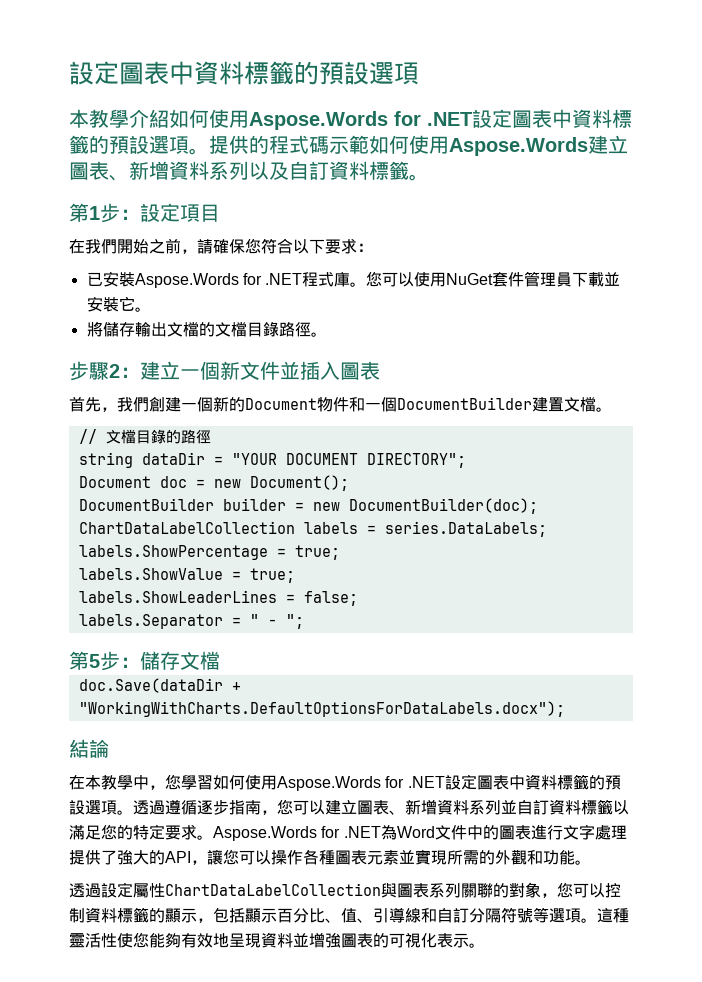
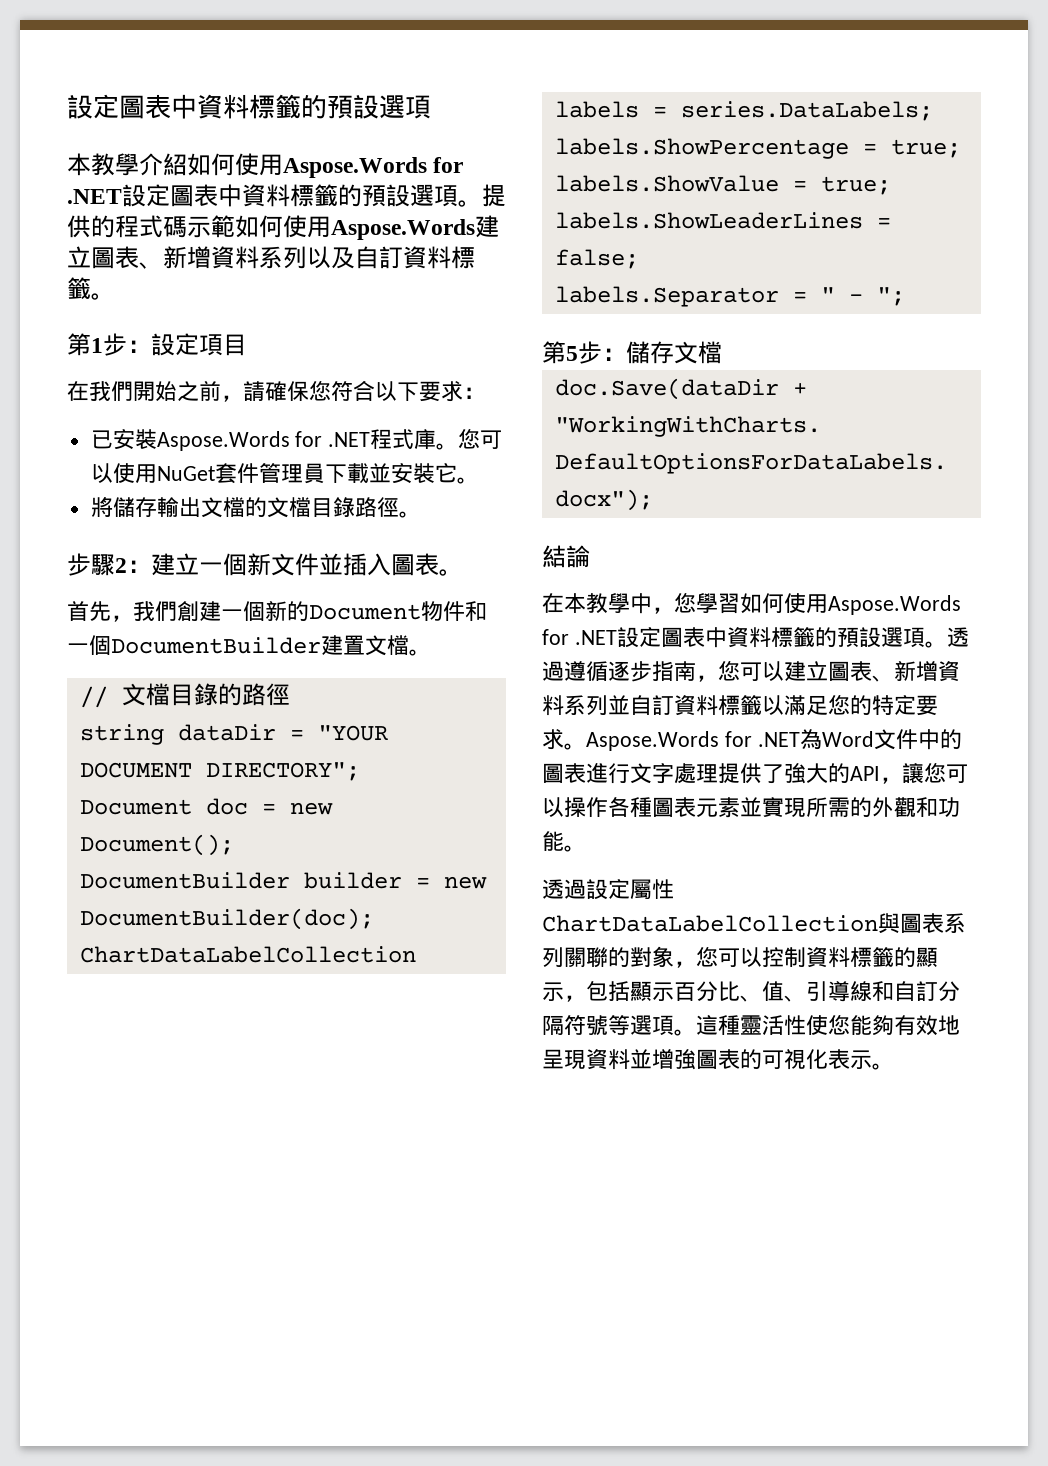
- 步驟2：建立一個新文件並插入圖表
+ 步驟2：建立一個新文件並插入圖表。

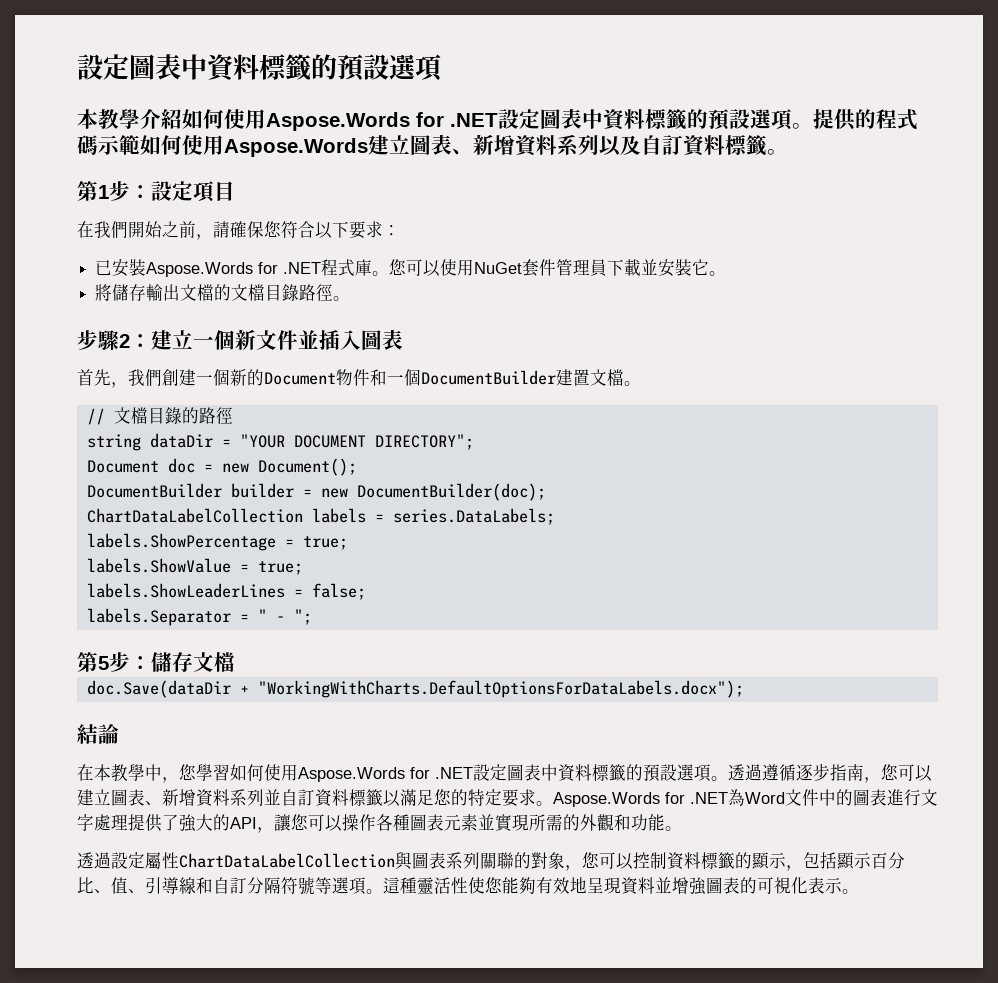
- 步驟2：建立一個新文件並插入圖表。
+ 步驟2：建立一個新文件並插入圖表

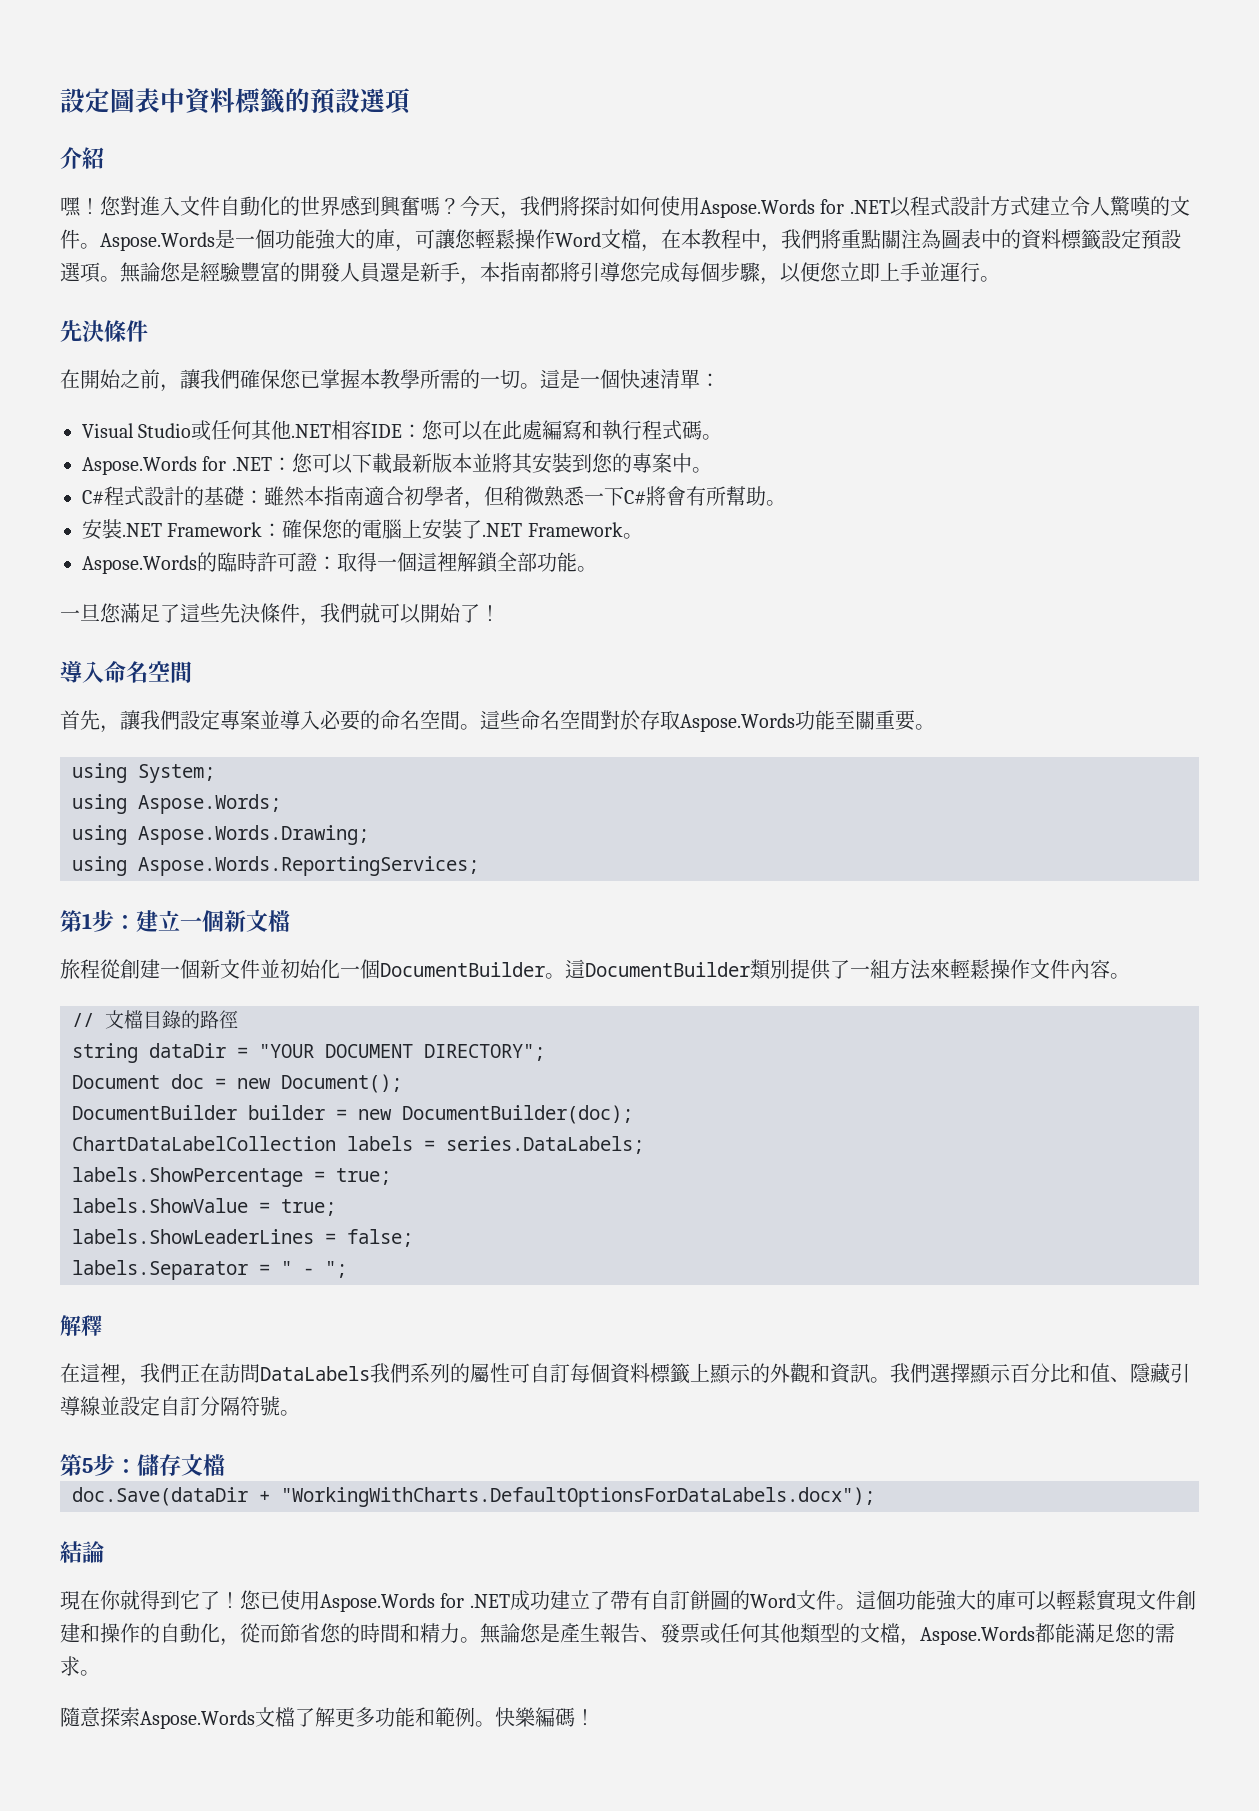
- 本教學介紹如何使用Aspose.Words for .NET設定圖表中資料標籤的預設選項。提供的程式碼示範如何使用Aspose.Words建立圖表、新增資料系列以及自訂資料標籤。
- 第1步：設定項目
- 在我們開始之前，請確保您符合以下要求：
- 已安裝Aspose.Words for .NET程式庫。您可以使用NuGet套件管理員下載並安裝它。
- 將儲存輸出文檔的文檔目錄路徑。
- 步驟2：建立一個新文件並插入圖表
- 首先，我們創建一個新的Document物件和一個DocumentBuilder建置文檔。
+ 介紹
+ 嘿！您對進入文件自動化的世界感到興奮嗎？今天，我們將探討如何使用Aspose.Words for .NET以程式設計方式建立令人驚嘆的文件。Aspose.Words是一個功能強大的庫，可讓您輕鬆操作Word文檔，在本教程中，我們將重點關注為圖表中的資料標籤設定預設選項。無論您是經驗豐富的開發人員還是新手，本指南都將引導您完成每個步驟，以便您立即上手並運行。
+ 先決條件
+ 在開始之前，讓我們確保您已掌握本教學所需的一切。這是一個快速清單：
+ Visual Studio或任何其他.NET相容IDE：您可以在此處編寫和執行程式碼。
+ Aspose.Words for .NET：您可以下載最新版本並將其安裝到您的專案中。
+ C#程式設計的基礎：雖然本指南適合初學者，但稍微熟悉一下C#將會有所幫助。
+ 安裝.NET Framework：確保您的電腦上安裝了.NET Framework。
+ Aspose.Words的臨時許可證：取得一個這裡解鎖全部功能。
+ 一旦您滿足了這些先決條件，我們就可以開始了！
+ 導入命名空間
+ 首先，讓我們設定專案並導入必要的命名空間。這些命名空間對於存取Aspose.Words功能至關重要。
+ using System;
+ using Aspose.Words;
+ using Aspose.Words.Drawing;
+ using Aspose.Words.ReportingServices;
+ 第1步：建立一個新文檔
+ 旅程從創建一個新文件並初始化一個DocumentBuilder。這DocumentBuilder類別提供了一組方法來輕鬆操作文件內容。
+ 解釋
+ 在這裡，我們正在訪問DataLabels我們系列的屬性可自訂每個資料標籤上顯示的外觀和資訊。我們選擇顯示百分比和值、隱藏引導線並設定自訂分隔符號。
- 在本教學中，您學習如何使用Aspose.Words for .NET設定圖表中資料標籤的預設選項。透過遵循逐步指南，您可以建立圖表、新增資料系列並自訂資料標籤以滿足您的特定要求。Aspose.Words for .NET為Word文件中的圖表進行文字處理提供了強大的API，讓您可以操作各種圖表元素並實現所需的外觀和功能。
- 透過設定屬性ChartDataLabelCollection與圖表系列關聯的對象，您可以控制資料標籤的顯示，包括顯示百分比、值、引導線和自訂分隔符號等選項。這種靈活性使您能夠有效地呈現資料並增強圖表的可視化表示。
+ 現在你就得到它了！您已使用Aspose.Words for .NET成功建立了帶有自訂餅圖的Word文件。這個功能強大的庫可以輕鬆實現文件創建和操作的自動化，從而節省您的時間和精力。無論您是產生報告、發票或任何其他類型的文檔，Aspose.Words都能滿足您的需求。
+ 隨意探索Aspose.Words文檔了解更多功能和範例。快樂編碼！

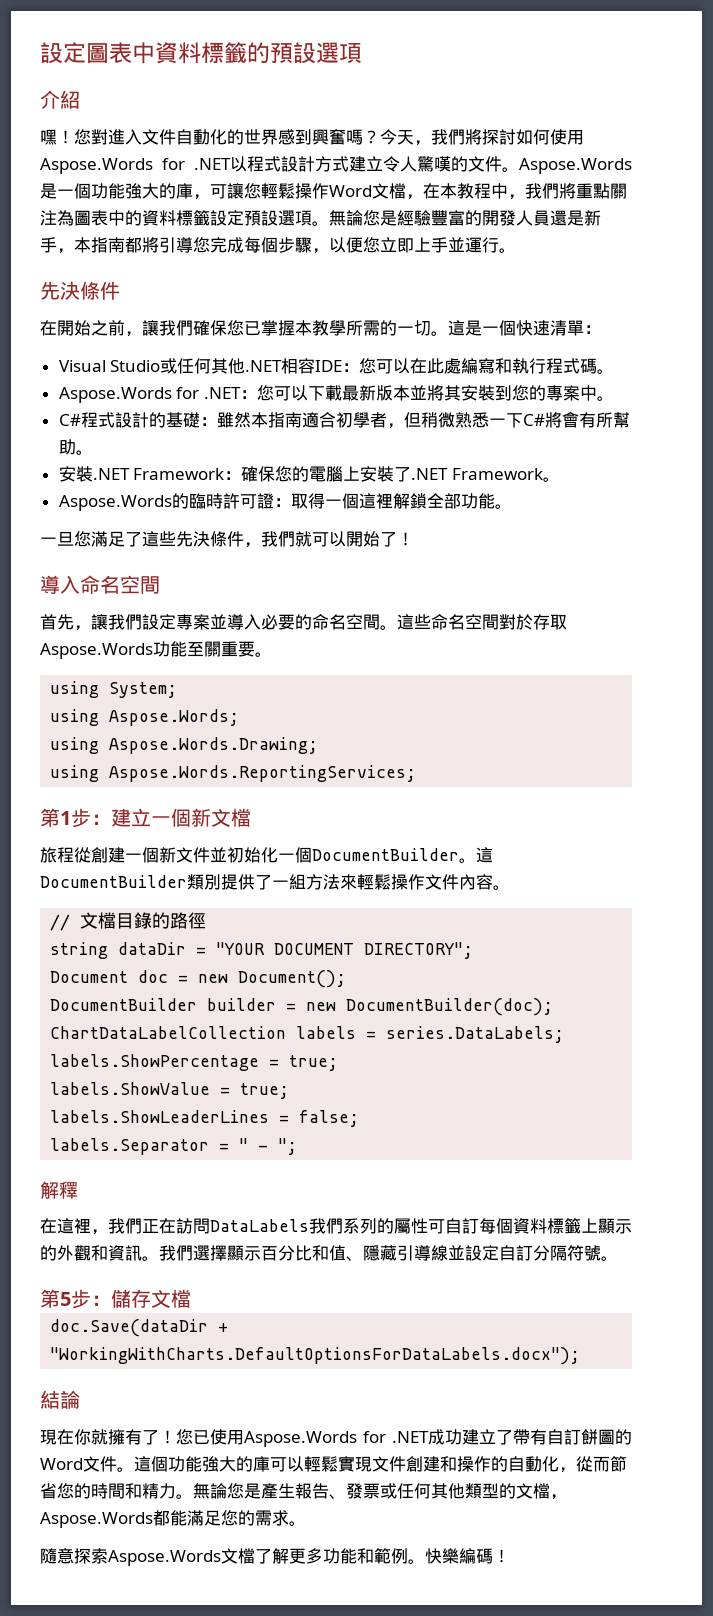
- 現在你就得到它了！
+ 現在你就擁有了！

